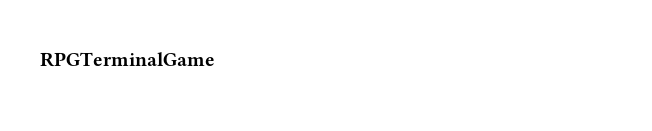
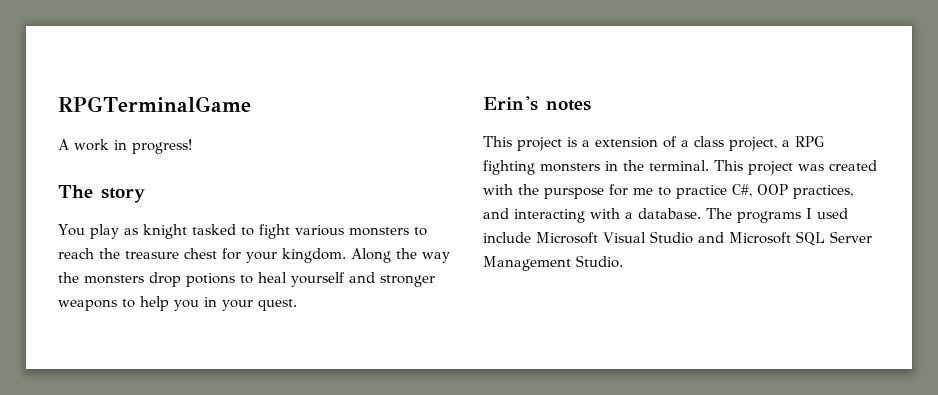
+ A work in progress!
+ The story
+ You play as knight tasked to fight various monsters to reach the treasure chest for your kingdom. Along the way the monsters drop potions to heal yourself and stronger weapons to help you in your quest.
+ Erin's notes
+ This project is a extension of a class project, a RPG fighting monsters in the terminal. This project was created with the purspose for me to practice C#, OOP practices, and interacting with a database. The programs I used include Microsoft Visual Studio and Microsoft SQL Server Management Studio.

